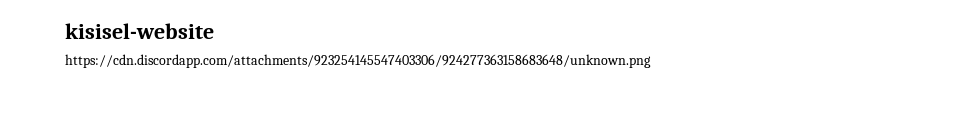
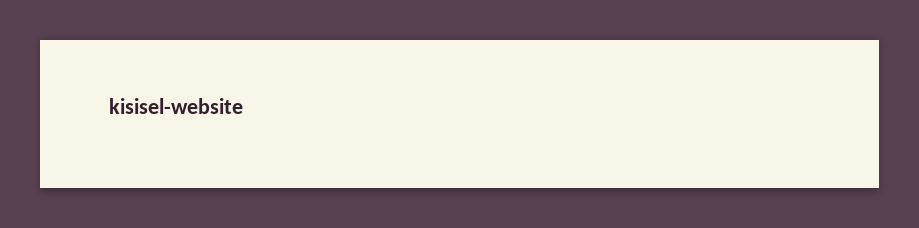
- https://cdn.discordapp.com/attachments/923254145547403306/924277363158683648/unknown.png

